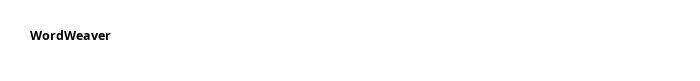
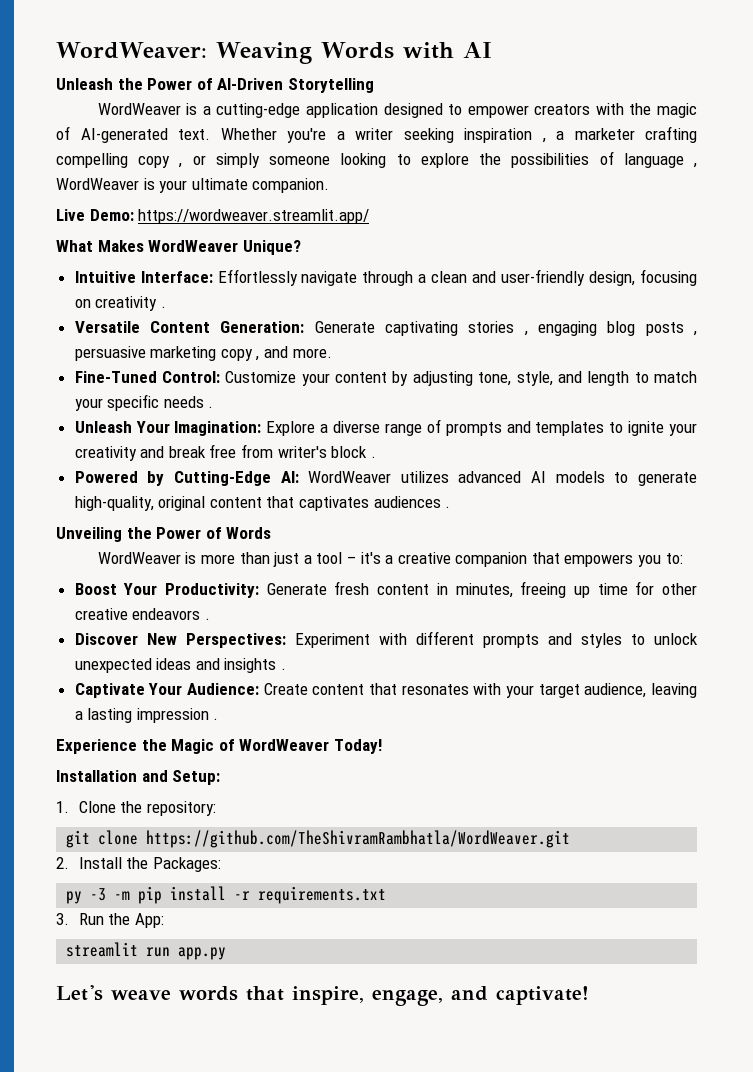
- WordWeaver
+ WordWeaver: Weaving Words with AI
+ Unleash the Power of AI-Driven Storytelling
+ WordWeaver is a cutting-edge application designed to empower creators with the magic of AI-generated text. Whether you're a writer seeking inspiration , a marketer crafting compelling copy , or simply someone looking to explore the possibilities of language , WordWeaver is your ultimate companion.
+ Live Demo: https://wordweaver.streamlit.app/
+ What Makes WordWeaver Unique?
+ Intuitive Interface: Effortlessly navigate through a clean and user-friendly design, focusing on creativity .
+ Versatile Content Generation: Generate captivating stories , engaging blog posts , persuasive marketing copy , and more.
+ Fine-Tuned Control: Customize your content by adjusting tone, style, and length to match your specific needs .
+ Unleash Your Imagination: Explore a diverse range of prompts and templates to ignite your creativity and break free from writer's block .
+ Powered by Cutting-Edge AI: WordWeaver utilizes advanced AI models to generate high-quality, original content that captivates audiences .
+ Unveiling the Power of Words
+ WordWeaver is more than just a tool – it's a creative companion that empowers you to:
+ Boost Your Productivity: Generate fresh content in minutes, freeing up time for other creative endeavors .
+ Discover New Perspectives: Experiment with different prompts and styles to unlock unexpected ideas and insights .
+ Captivate Your Audience: Create content that resonates with your target audience, leaving a lasting impression .
+ Experience the Magic of WordWeaver Today!
+ Installation and Setup:
+ 1. Clone the repository:
+ git clone https://github.com/TheShivramRambhatla/WordWeaver.git
+ 2. Install the Packages:
+ py -3 -m pip install -r requirements.txt
+ 3. Run the App:
+ streamlit run app.py
+ Let's weave words that inspire, engage, and captivate!

